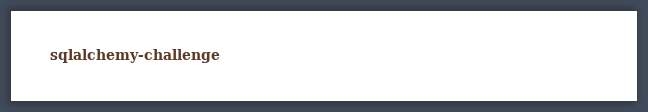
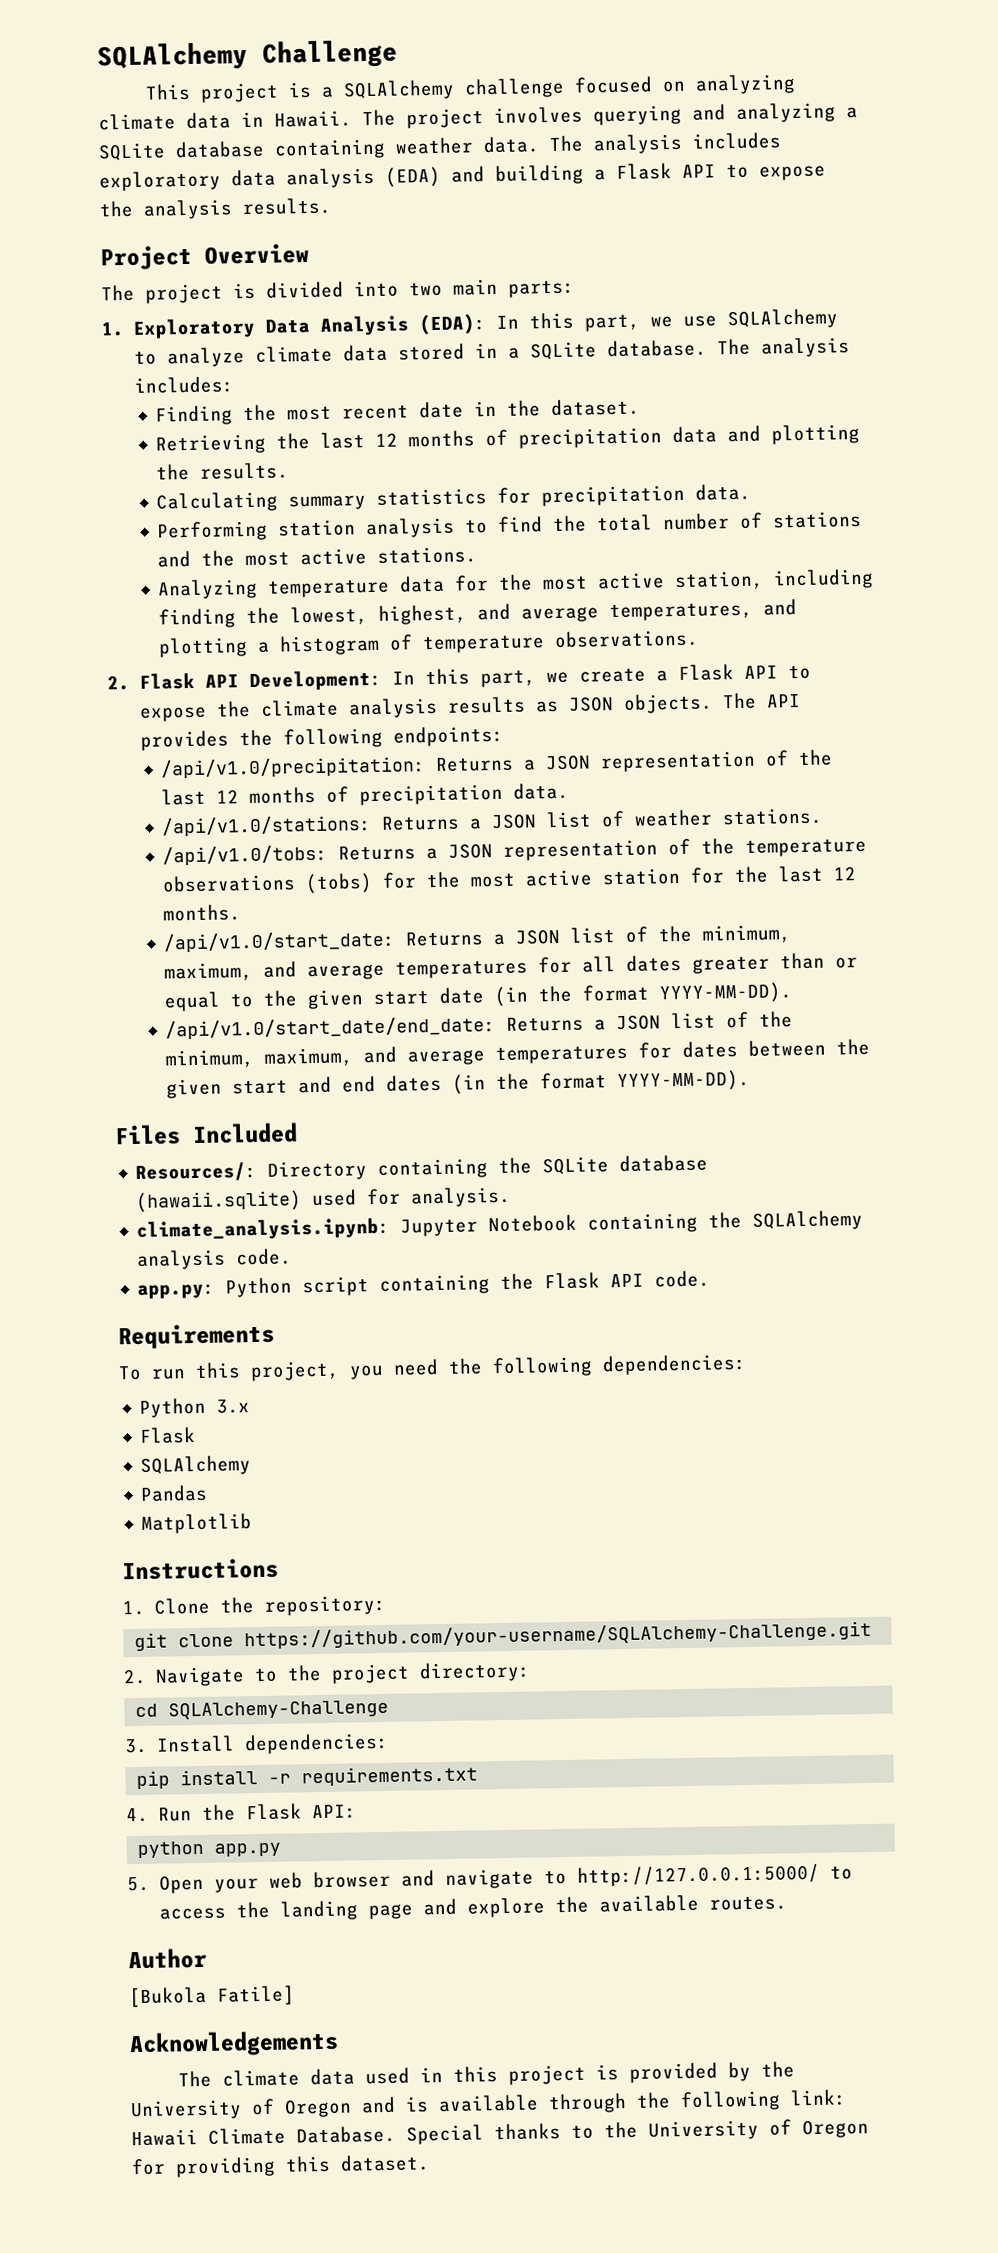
- sqlalchemy-challenge
+ SQLAlchemy Challenge
+ This project is a SQLAlchemy challenge focused on analyzing climate data in Hawaii. The project involves querying and analyzing a SQLite database containing weather data. The analysis includes exploratory data analysis (EDA) and building a Flask API to expose the analysis results.
+ Project Overview
+ The project is divided into two main parts:
+ 1. Exploratory Data Analysis (EDA): In this part, we use SQLAlchemy to analyze climate data stored in a SQLite database. The analysis includes:
+ Finding the most recent date in the dataset.
+ Retrieving the last 12 months of precipitation data and plotting the results.
+ Calculating summary statistics for precipitation data.
+ Performing station analysis to find the total number of stations and the most active stations.
+ Analyzing temperature data for the most active station, including finding the lowest, highest, and average temperatures, and plotting a histogram of temperature observations.
+ 2. Flask API Development: In this part, we create a Flask API to expose the climate analysis results as JSON objects. The API provides the following endpoints:
+ /api/v1.0/precipitation: Returns a JSON representation of the last 12 months of precipitation data.
+ /api/v1.0/stations: Returns a JSON list of weather stations.
+ /api/v1.0/tobs: Returns a JSON representation of the temperature observations (tobs) for the most active station for the last 12 months.
+ /api/v1.0/start_date: Returns a JSON list of the minimum, maximum, and average temperatures for all dates greater than or equal to the given start date (in the format YYYY-MM-DD).
+ /api/v1.0/start_date/end_date: Returns a JSON list of the minimum, maximum, and average temperatures for dates between the given start and end dates (in the format YYYY-MM-DD).
+ Files Included
+ Resources/: Directory containing the SQLite database (hawaii.sqlite) used for analysis.
+ climate_analysis.ipynb: Jupyter Notebook containing the SQLAlchemy analysis code.
+ app.py: Python script containing the Flask API code.
+ Requirements
+ To run this project, you need the following dependencies:
+ Python 3.x
+ Flask
+ SQLAlchemy
+ Pandas
+ Matplotlib
+ Instructions
+ 1. Clone the repository:
+ git clone https://github.com/your-username/SQLAlchemy-Challenge.git
+ 2. Navigate to the project directory:
+ cd SQLAlchemy-Challenge
+ 3. Install dependencies:
+ pip install -r requirements.txt
+ 4. Run the Flask API:
+ python app.py
+ 5. Open your web browser and navigate to http://127.0.0.1:5000/ to access the landing page and explore the available routes.
+ Author
+ [Bukola Fatile]
+ Acknowledgements
+ The climate data used in this project is provided by the University of Oregon and is available through the following link: Hawaii Climate Database. Special thanks to the University of Oregon for providing this dataset.

